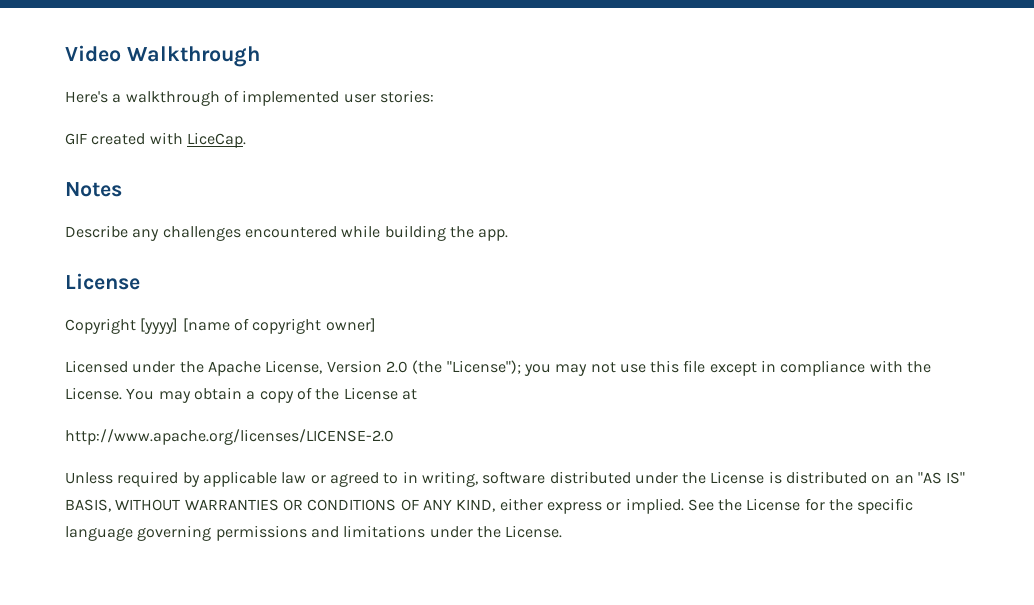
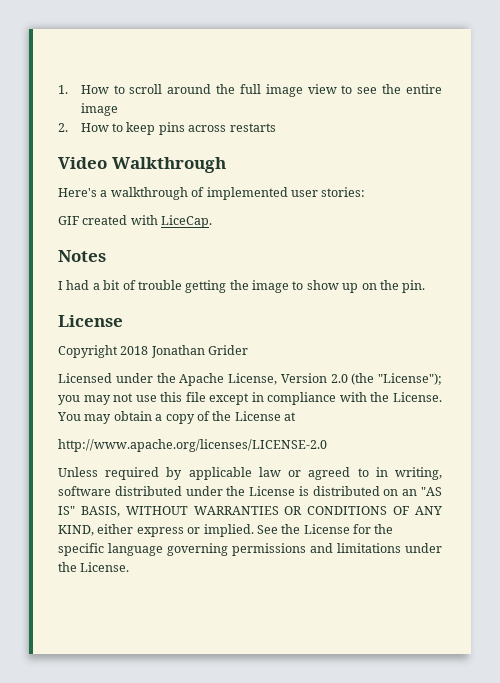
+ 1. How to scroll around the full image view to see the entire image
+ 2. How to keep pins across restarts
- Describe any challenges encountered while building the app.
+ I had a bit of trouble getting the image to show up on the pin.
  License
- Copyright [yyyy] [name of copyright owner]
+ Copyright 2018 Jonathan Grider

